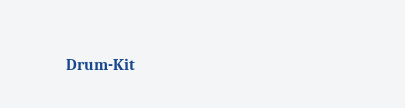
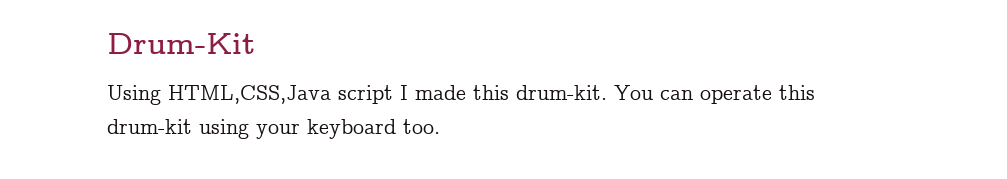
+ Using HTML,CSS,Java script I made this drum-kit. You can operate this drum-kit using your keyboard too.

